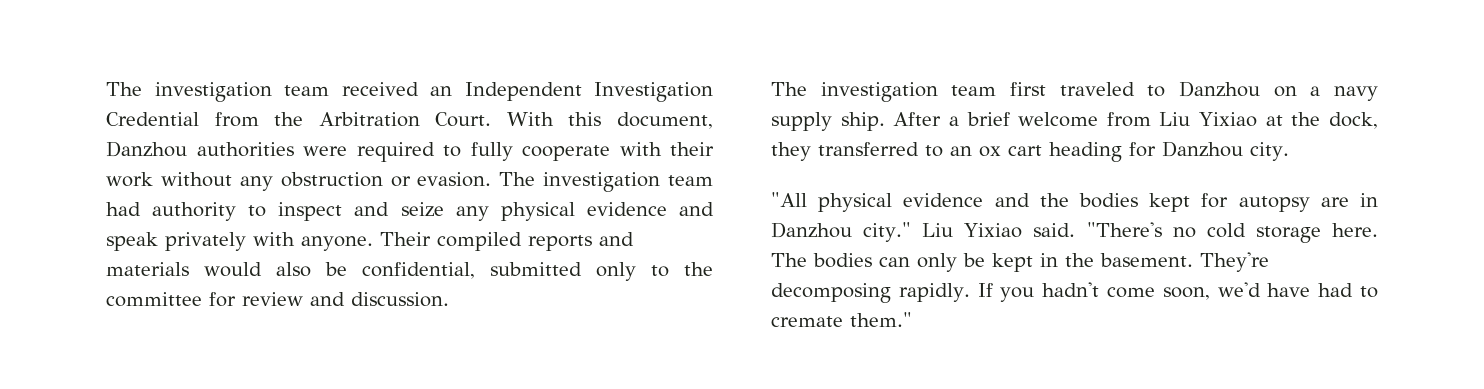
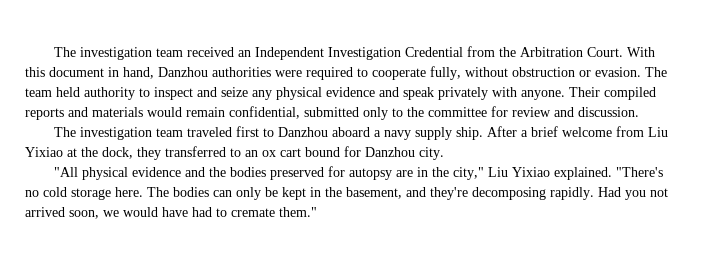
- With this document, Danzhou authorities were required to fully cooperate with their work without any obstruction or evasion.
+ With this document in hand, Danzhou authorities were required to cooperate fully, without obstruction or evasion.
- The investigation team had authority to inspect and seize any physical evidence and speak privately with anyone.
+ The team held authority to inspect and seize any physical evidence and speak privately with anyone.
- Their compiled reports and materials would also be confidential, submitted only to the committee for review and discussion.
+ Their compiled reports and materials would remain confidential, submitted only to the committee for review and discussion.
- The investigation team first traveled to Danzhou on a navy supply ship.
+ The investigation team traveled first to Danzhou aboard a navy supply ship.
- After a brief welcome from Liu Yixiao at the dock, they transferred to an ox cart heading for Danzhou city.
+ After a brief welcome from Liu Yixiao at the dock, they transferred to an ox cart bound for Danzhou city.
- "All physical evidence and the bodies kept for autopsy are in Danzhou city." Liu Yixiao said.
+ "All physical evidence and the bodies preserved for autopsy are in the city," Liu Yixiao explained.
- The bodies can only be kept in the basement. They're decomposing rapidly. If you hadn't come soon, we'd have had to cremate them."
+ The bodies can only be kept in the basement, and they're decomposing rapidly. Had you not arrived soon, we would have had to cremate them."

